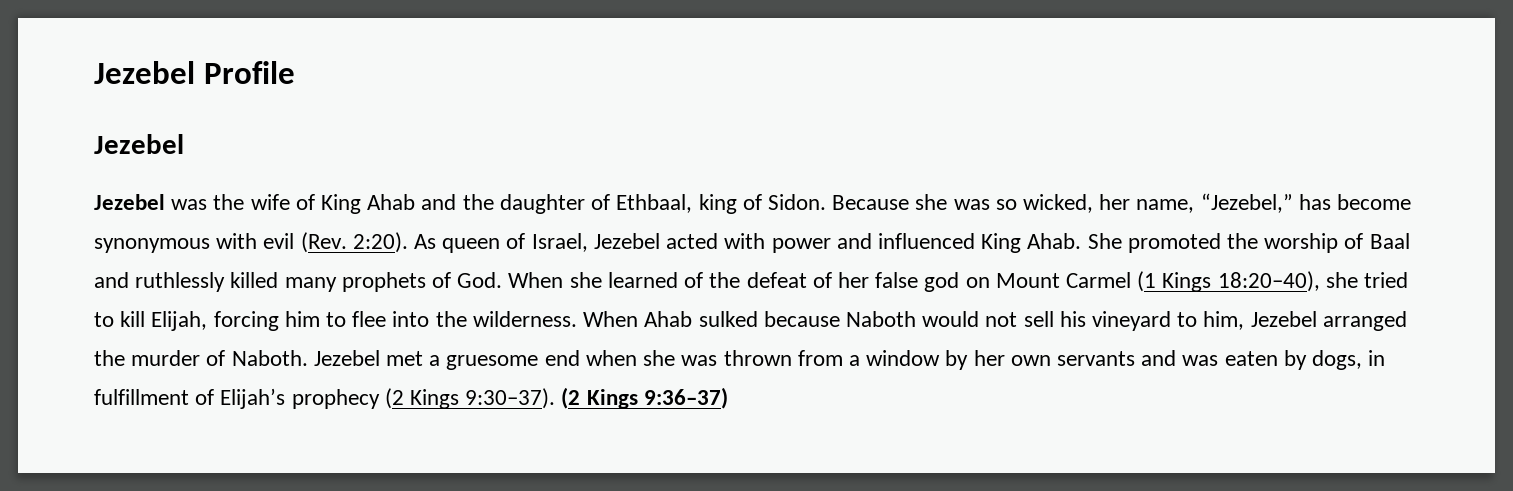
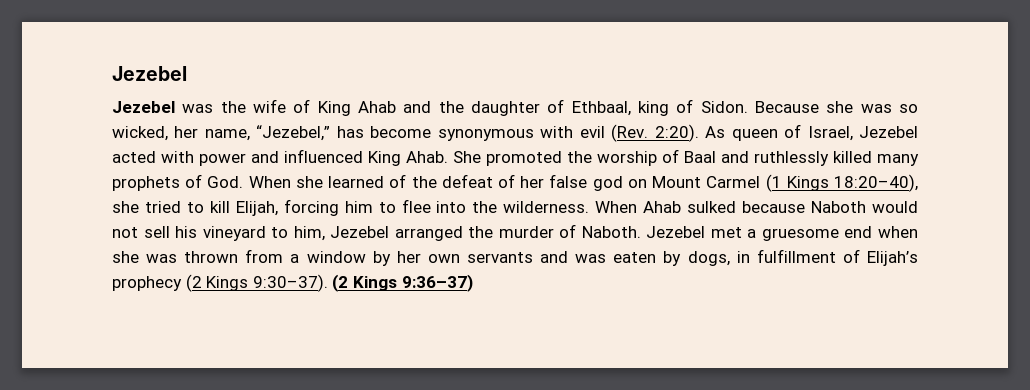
- Jezebel Profile

